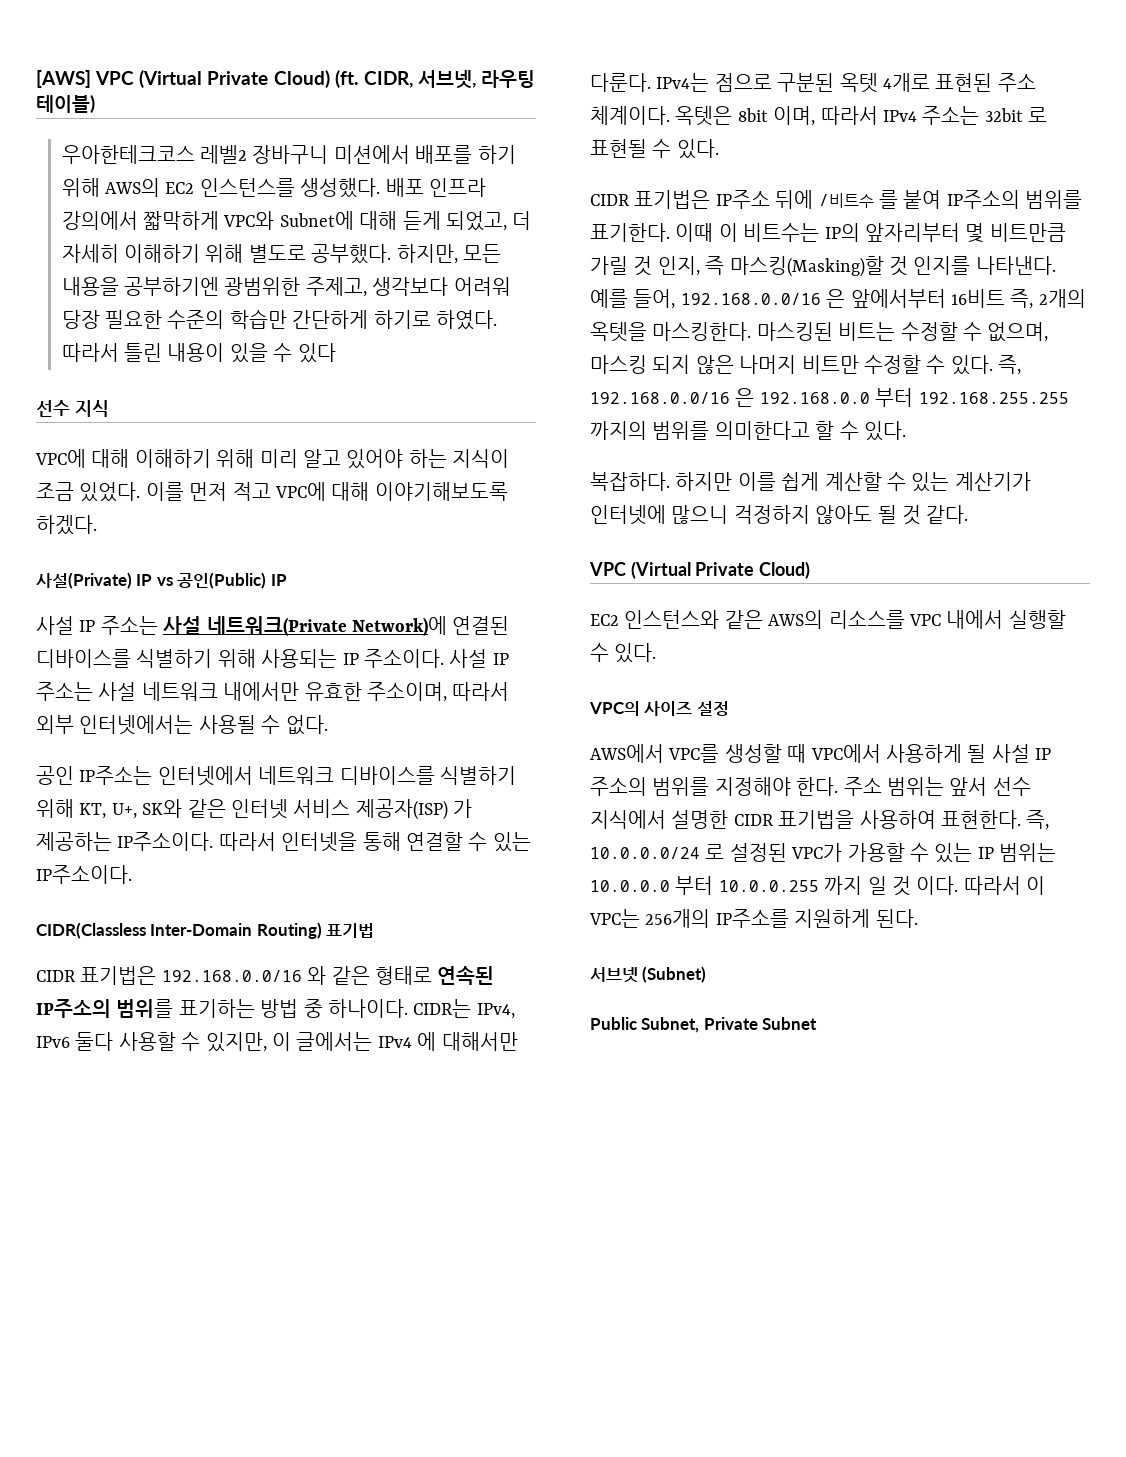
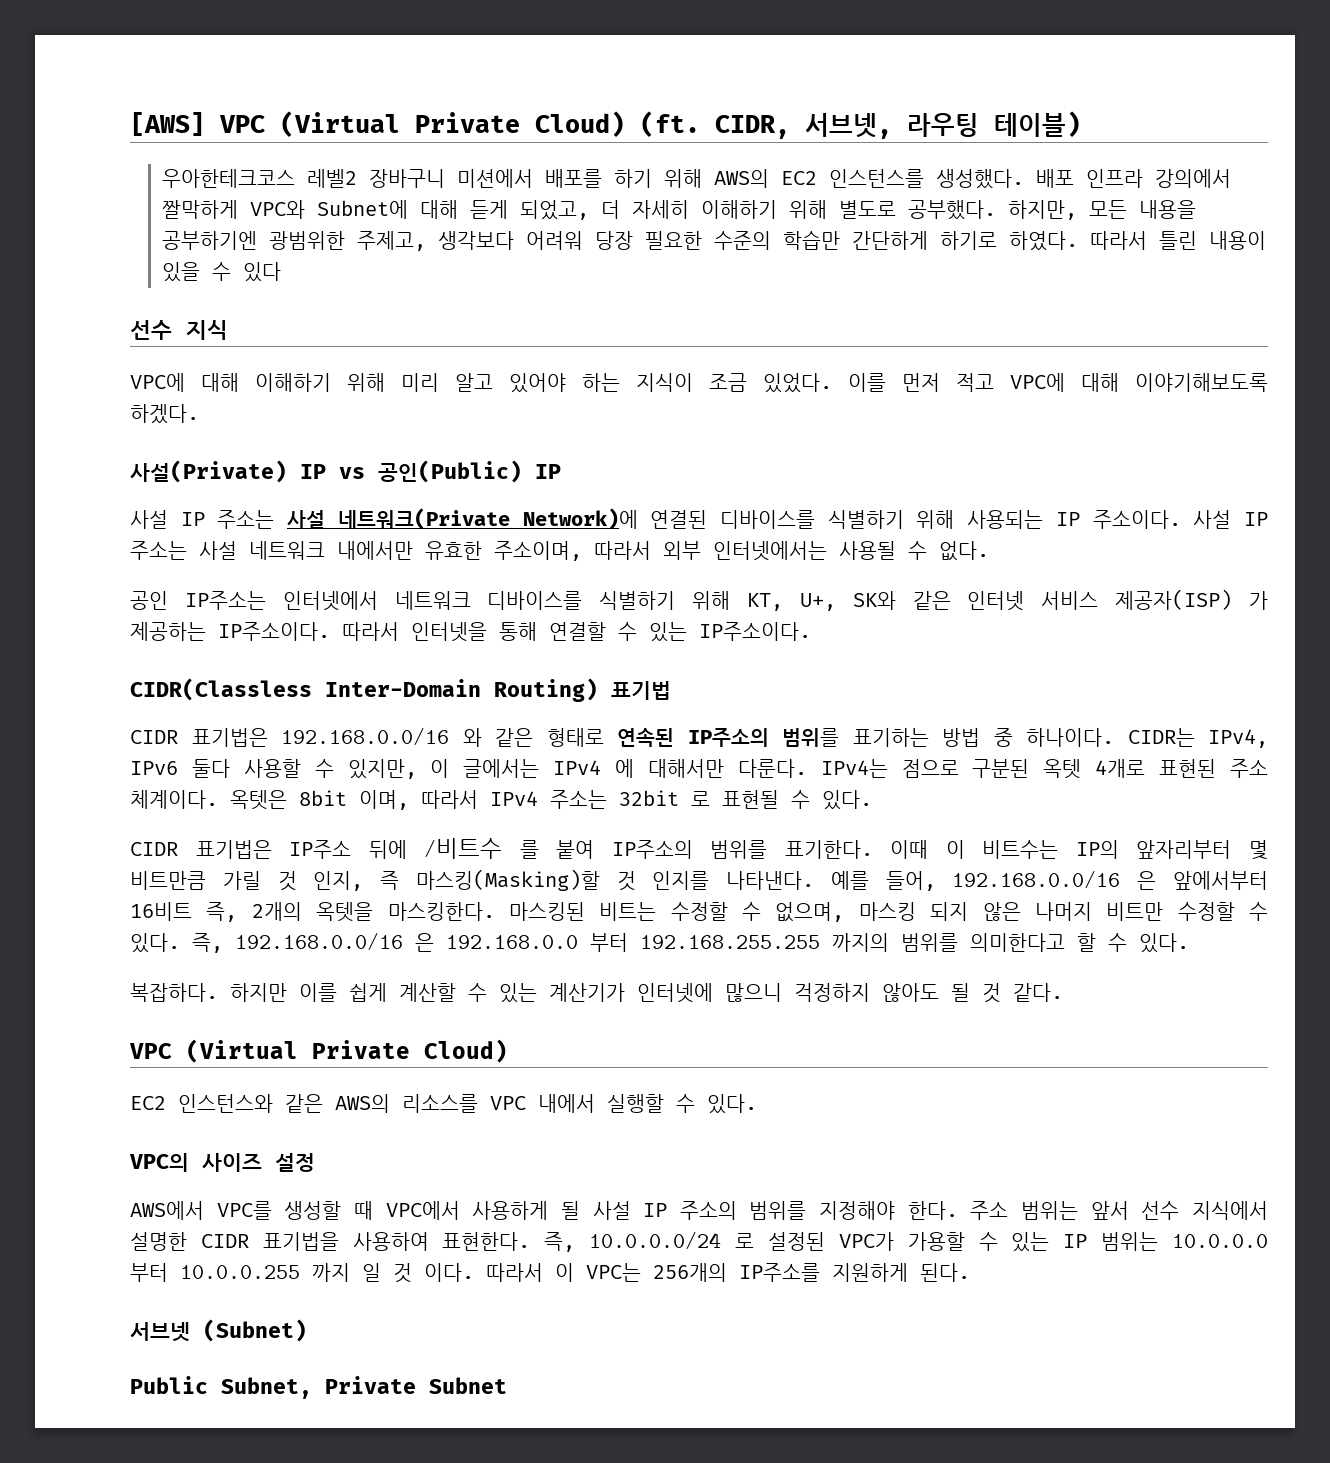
- 배포 인프라 강의에서 짧막하게 VPC와 Subnet에 대해 듣게 되었고, 더 자세히 이해하기 위해 별도로 공부했다.
+ 배포 인프라 강의에서 짤막하게 VPC와 Subnet에 대해 듣게 되었고, 더 자세히 이해하기 위해 별도로 공부했다.

